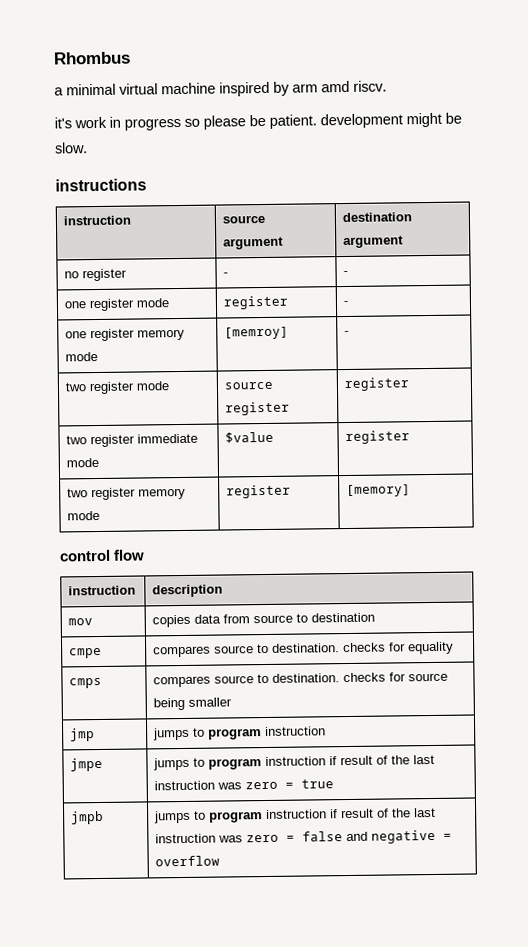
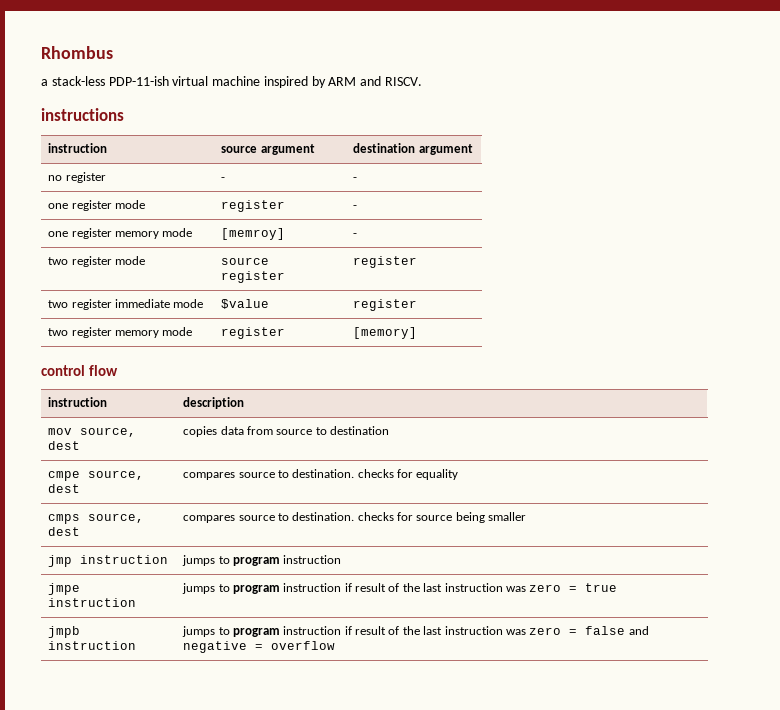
- a minimal virtual machine inspired by arm amd riscv.
- it's work in progress so please be patient. development might be slow.
+ a stack-less PDP-11-ish virtual machine inspired by ARM and RISCV.
- mov | copies data from source to destination
+ mov source, dest | copies data from source to destination
- cmpe | compares source to destination. checks for equality
+ cmpe source, dest | compares source to destination. checks for equality
- cmps | compares source to destination. checks for source being smaller
+ cmps source, dest | compares source to destination. checks for source being smaller
- jmp | jumps to program instruction
+ jmp instruction | jumps to program instruction
- jmpe | jumps to program instruction if result of the last instruction was zero = true
+ jmpe instruction | jumps to program instruction if result of the last instruction was zero = true
- jmpb | jumps to program instruction if result of the last instruction was zero = false and negative = overflow
+ jmpb instruction | jumps to program instruction if result of the last instruction was zero = false and negative = overflow

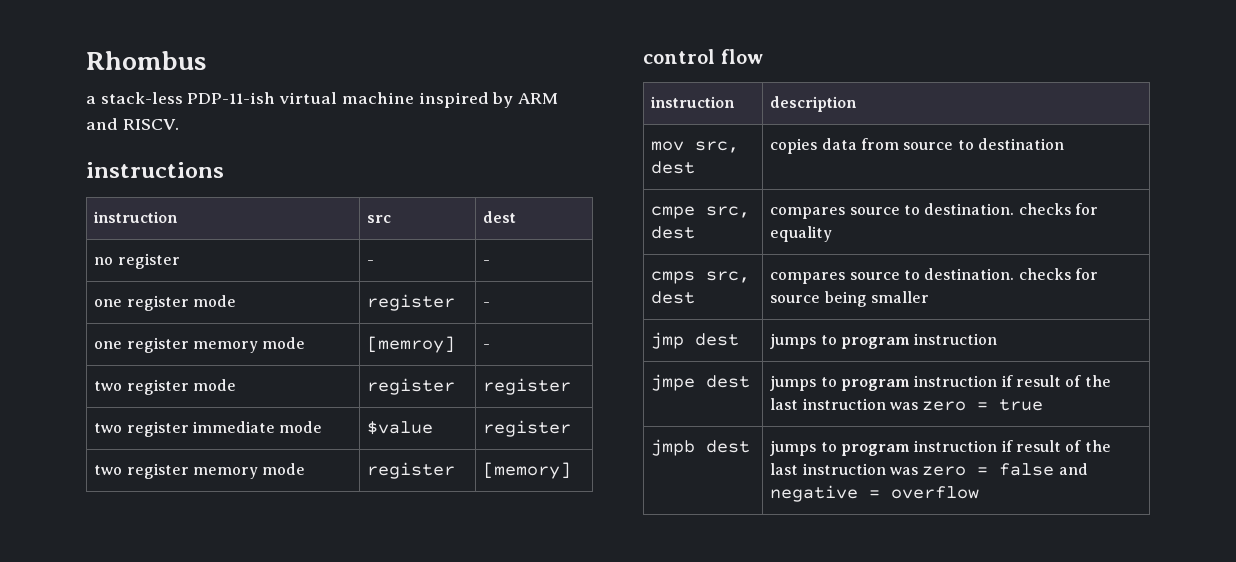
- instruction | source argument | destination argument
+ instruction | src | dest
- two register mode | source register | register
+ two register mode | register | register
- mov source, dest | copies data from source to destination
+ mov src, dest | copies data from source to destination
- cmpe source, dest | compares source to destination. checks for equality
+ cmpe src, dest | compares source to destination. checks for equality
- cmps source, dest | compares source to destination. checks for source being smaller
+ cmps src, dest | compares source to destination. checks for source being smaller
- jmp instruction | jumps to program instruction
+ jmp dest | jumps to program instruction
- jmpe instruction | jumps to program instruction if result of the last instruction was zero = true
+ jmpe dest | jumps to program instruction if result of the last instruction was zero = true
- jmpb instruction | jumps to program instruction if result of the last instruction was zero = false and negative = overflow
+ jmpb dest | jumps to program instruction if result of the last instruction was zero = false and negative = overflow

